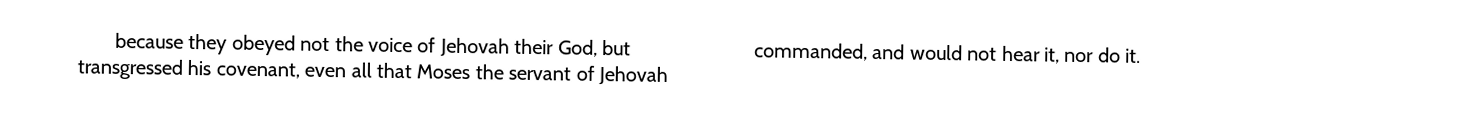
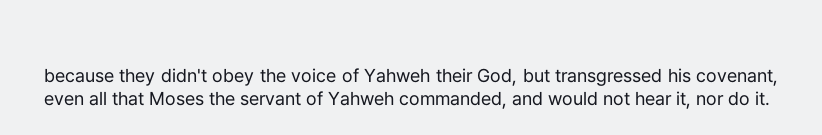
- because they obeyed not the voice of Jehovah their God, but transgressed his covenant, even all that Moses the servant of Jehovah commanded, and would not hear it, nor do it.
+ because they didn't obey the voice of Yahweh their God, but transgressed his covenant, even all that Moses the servant of Yahweh commanded, and would not hear it, nor do it.

